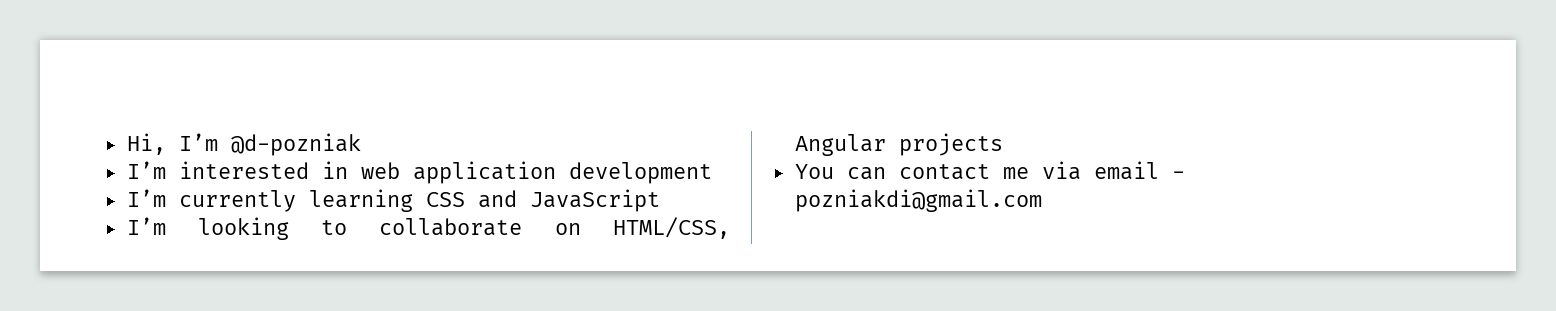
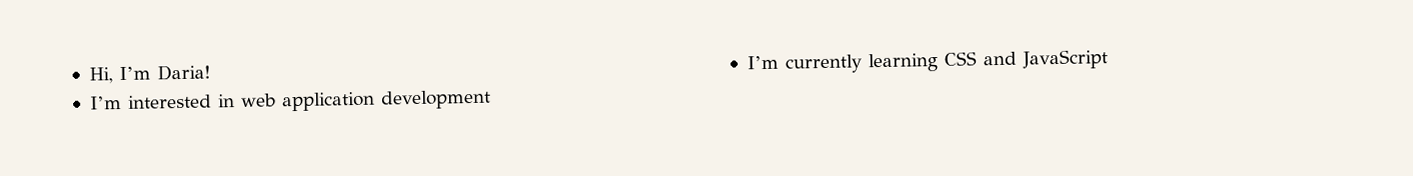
- Hi, I’m @d-pozniak
+ Hi, I’m Daria!
- I’m looking to collaborate on HTML/CSS, Angular projects
- You can contact me via email - pozniakdi@gmail.com

